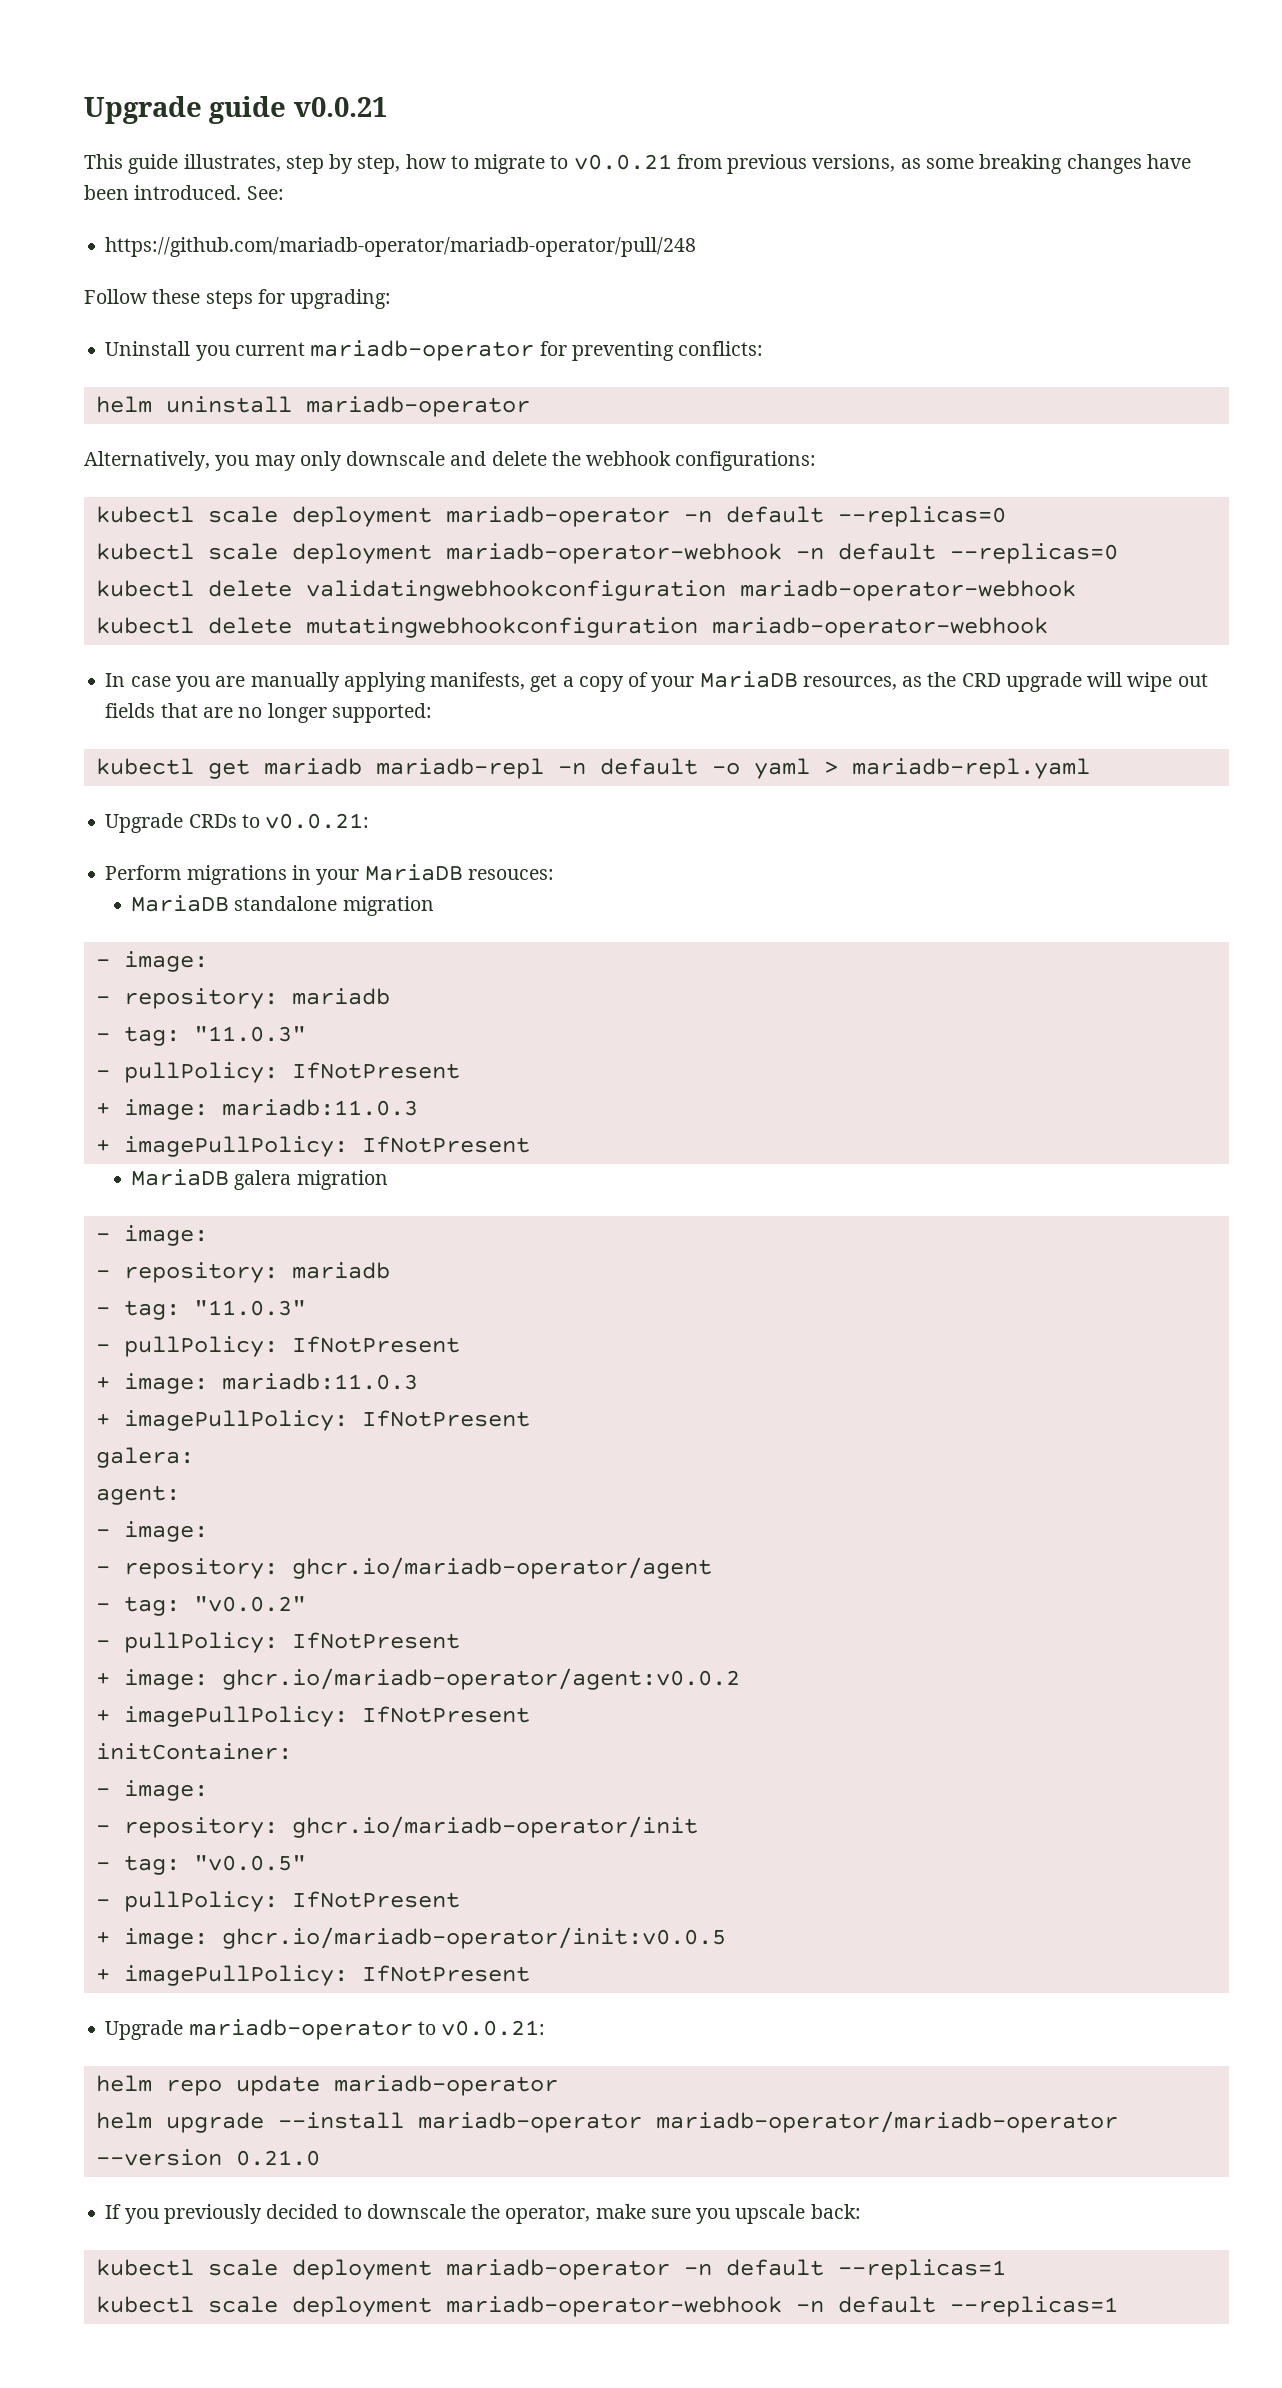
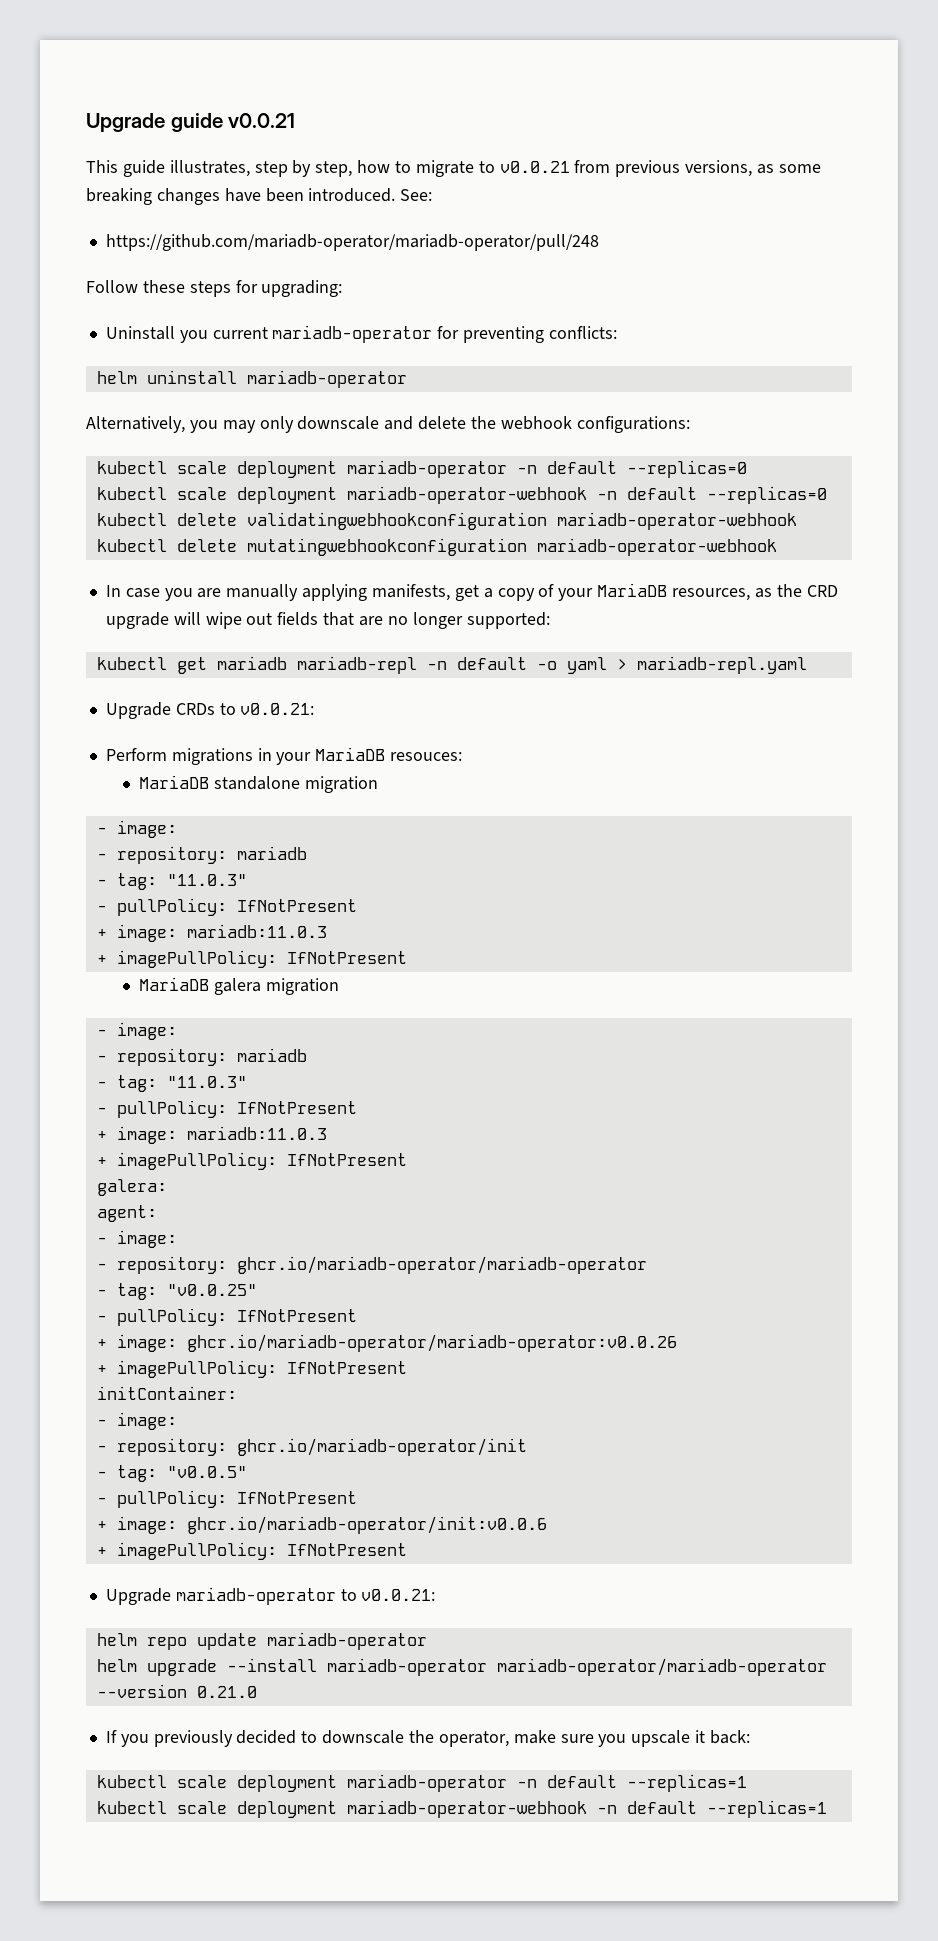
- - repository: ghcr.io/mariadb-operator/agent
- - tag: "v0.0.2"
+ - repository: ghcr.io/mariadb-operator/mariadb-operator
+ - tag: "v0.0.25"
  - pullPolicy: IfNotPresent
- + image: ghcr.io/mariadb-operator/agent:v0.0.2
+ + image: ghcr.io/mariadb-operator/mariadb-operator:v0.0.26
- + image: ghcr.io/mariadb-operator/init:v0.0.5
+ + image: ghcr.io/mariadb-operator/init:v0.0.6
- If you previously decided to downscale the operator, make sure you upscale back:
+ If you previously decided to downscale the operator, make sure you upscale it back:

